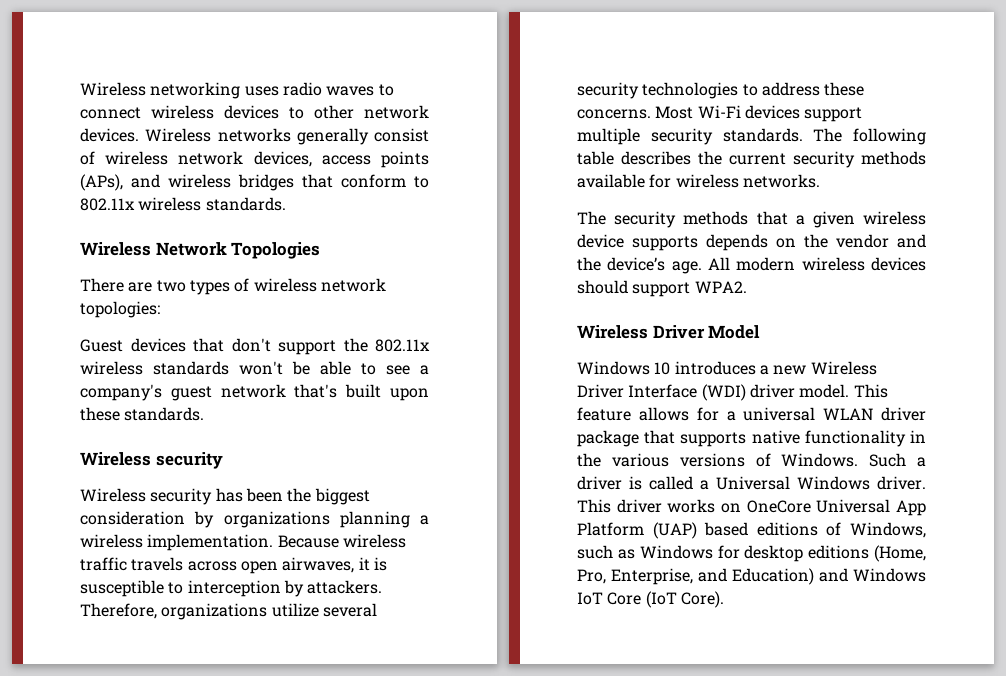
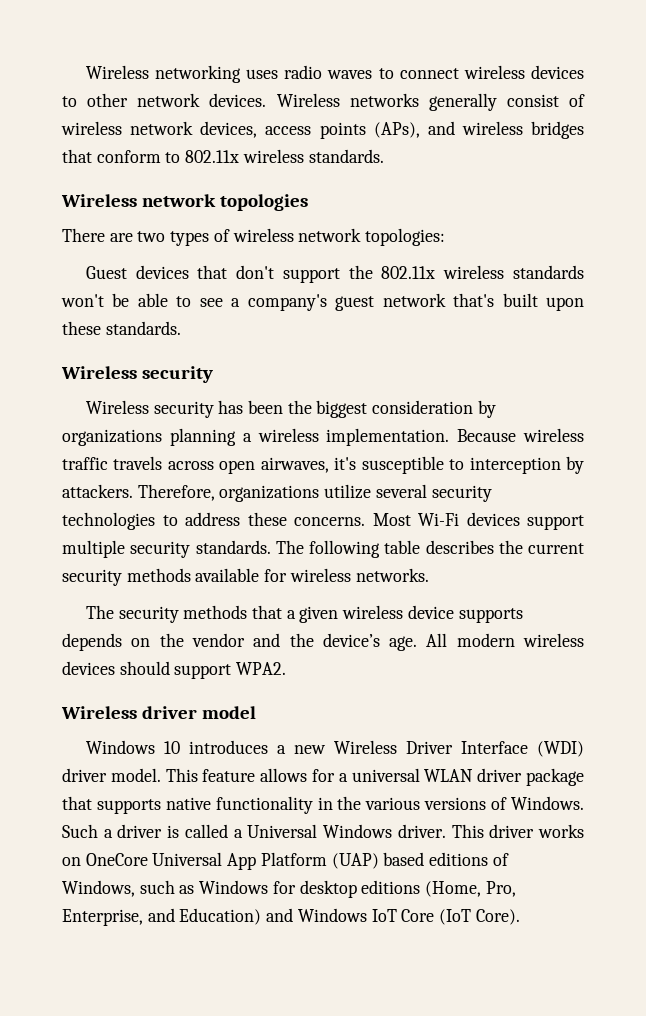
- Wireless Network Topologies
+ Wireless network topologies
- Because wireless traffic travels across open airwaves, it is susceptible to interception by attackers.
+ Because wireless traffic travels across open airwaves, it's susceptible to interception by attackers.
- Wireless Driver Model
+ Wireless driver model

